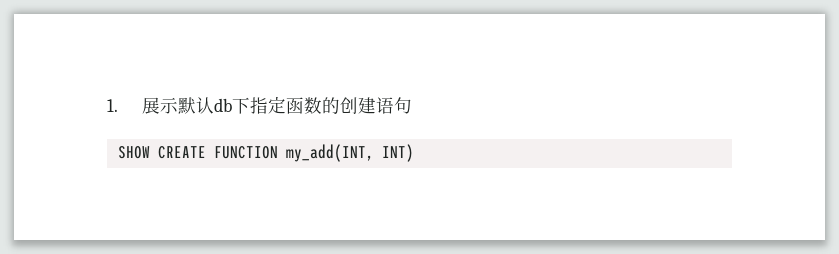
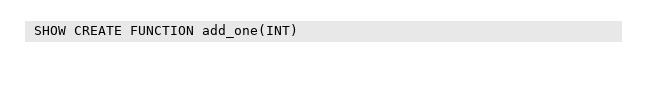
- 1.展示默认db下指定函数的创建语句
- SHOW CREATE FUNCTION my_add(INT, INT)
+ SHOW CREATE FUNCTION add_one(INT)

